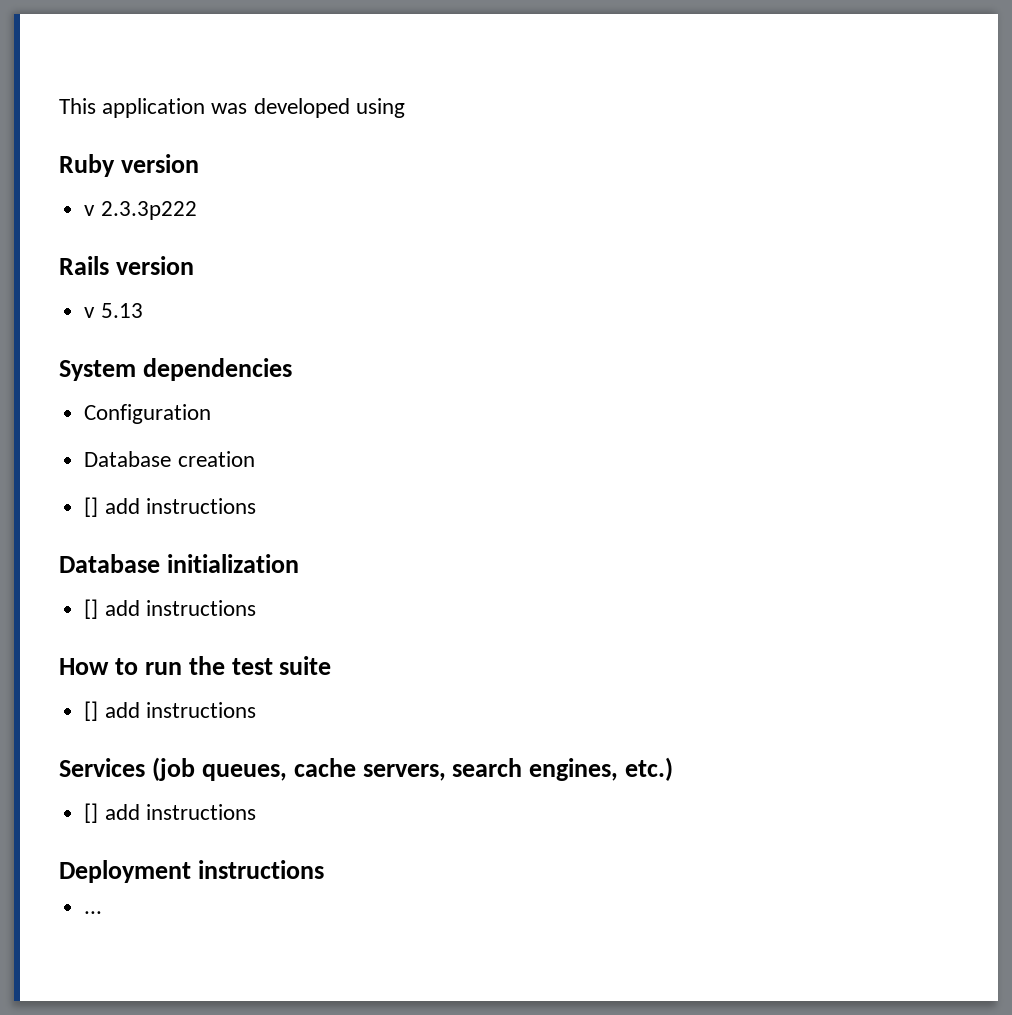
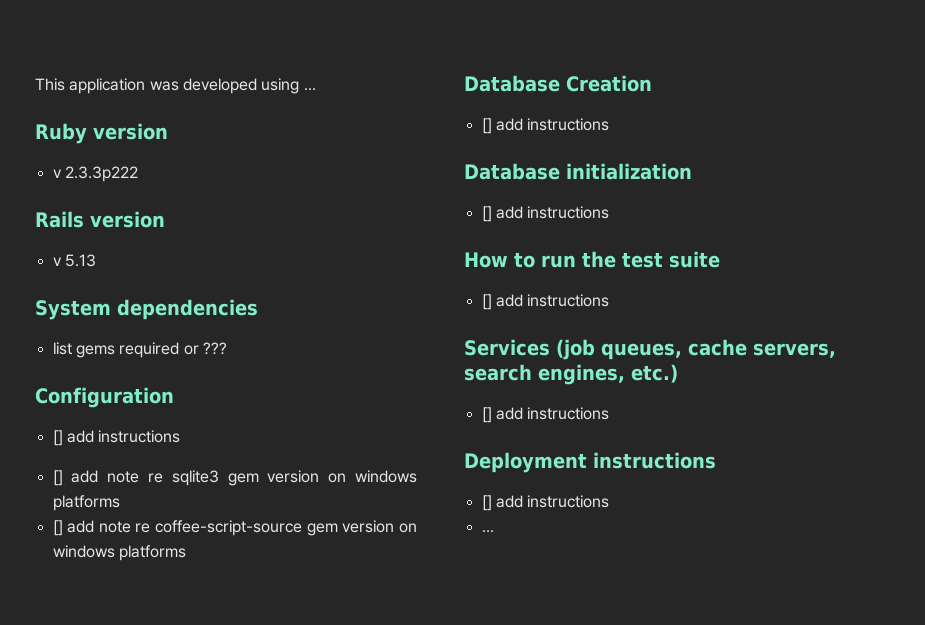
- This application was developed using
+ This application was developed using ...
+ list gems required or ???
  Configuration
- Database creation
+ [] add instructions
+ [] add note re sqlite3 gem version on windows platforms
+ [] add note re coffee-script-source gem version on windows platforms
+ Database Creation
  Deployment instructions
+ [] add instructions

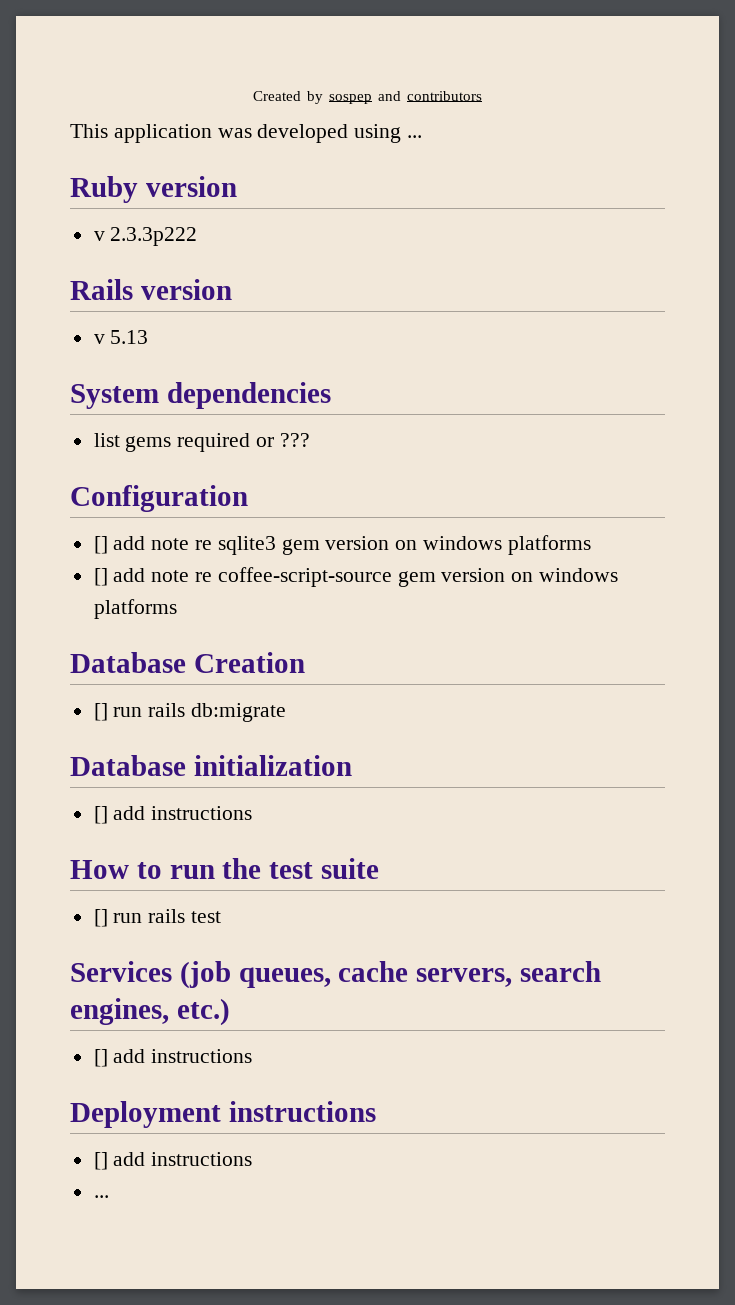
+ Created by sospep and contributors
  Configuration
- [] add instructions
  Database Creation
- [] add instructions
+ [] run rails db:migrate
  How to run the test suite
- [] add instructions
+ [] run rails test

